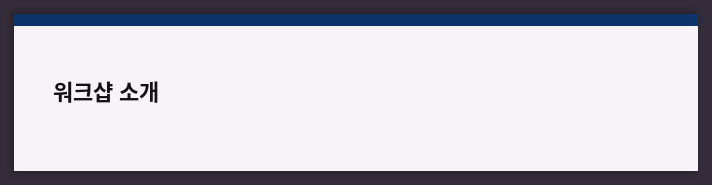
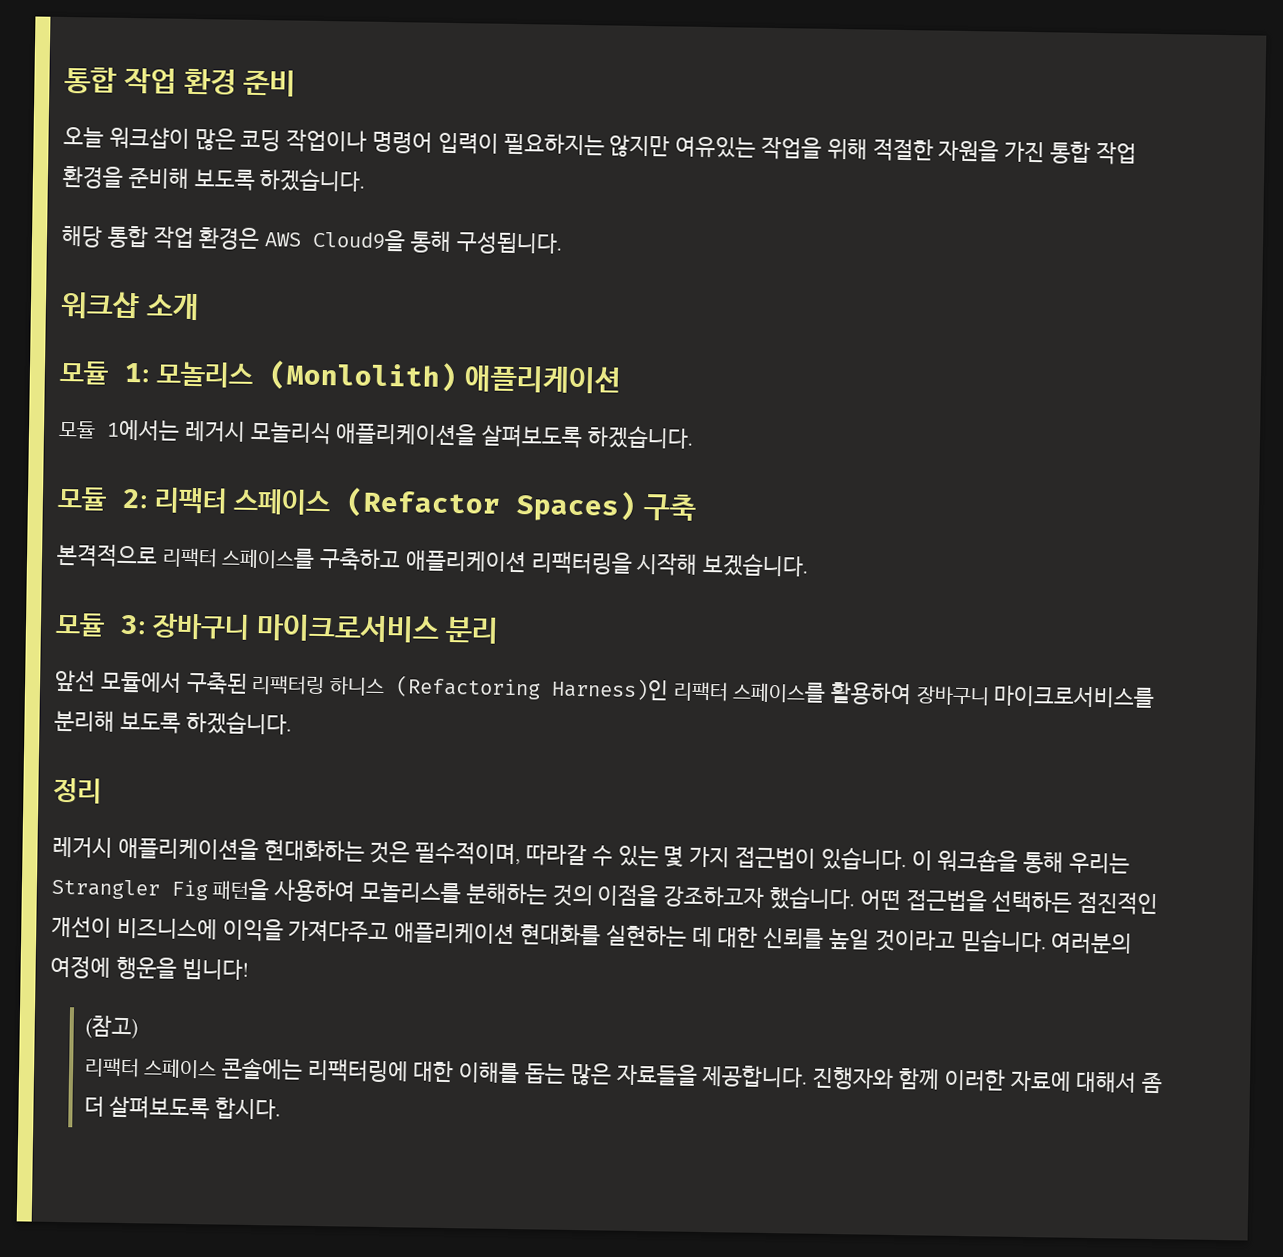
+ 통합 작업 환경 준비
+ 오늘 워크샵이 많은 코딩 작업이나 명령어 입력이 필요하지는 않지만 여유있는 작업을 위해 적절한 자원을 가진 통합 작업 환경을 준비해 보도록 하겠습니다.
+ 해당 통합 작업 환경은 AWS Cloud9을 통해 구성됩니다.
  워크샵 소개
+ 모듈 1: 모놀리스 (Monlolith) 애플리케이션
+ 모듈 1에서는 레거시 모놀리식 애플리케이션을 살펴보도록 하겠습니다.
+ 모듈 2: 리팩터 스페이스 (Refactor Spaces) 구축
+ 본격적으로 리팩터 스페이스를 구축하고 애플리케이션 리팩터링을 시작해 보겠습니다.
+ 모듈 3: 장바구니 마이크로서비스 분리
+ 앞선 모듈에서 구축된 리팩터링 하니스 (Refactoring Harness)인 리팩터 스페이스를 활용하여 장바구니 마이크로서비스를 분리해 보도록 하겠습니다.
+ 정리
+ 레거시 애플리케이션을 현대화하는 것은 필수적이며, 따라갈 수 있는 몇 가지 접근법이 있습니다. 이 워크숍을 통해 우리는 Strangler Fig 패턴을 사용하여 모놀리스를 분해하는 것의 이점을 강조하고자 했습니다. 어떤 접근법을 선택하든 점진적인 개선이 비즈니스에 이익을 가져다주고 애플리케이션 현대화를 실현하는 데 대한 신뢰를 높일 것이라고 믿습니다. 여러분의 여정에 행운을 빕니다!
+ (참고)
+ 리팩터 스페이스 콘솔에는 리팩터링에 대한 이해를 돕는 많은 자료들을 제공합니다. 진행자와 함께 이러한 자료에 대해서 좀 더 살펴보도록 합시다.

